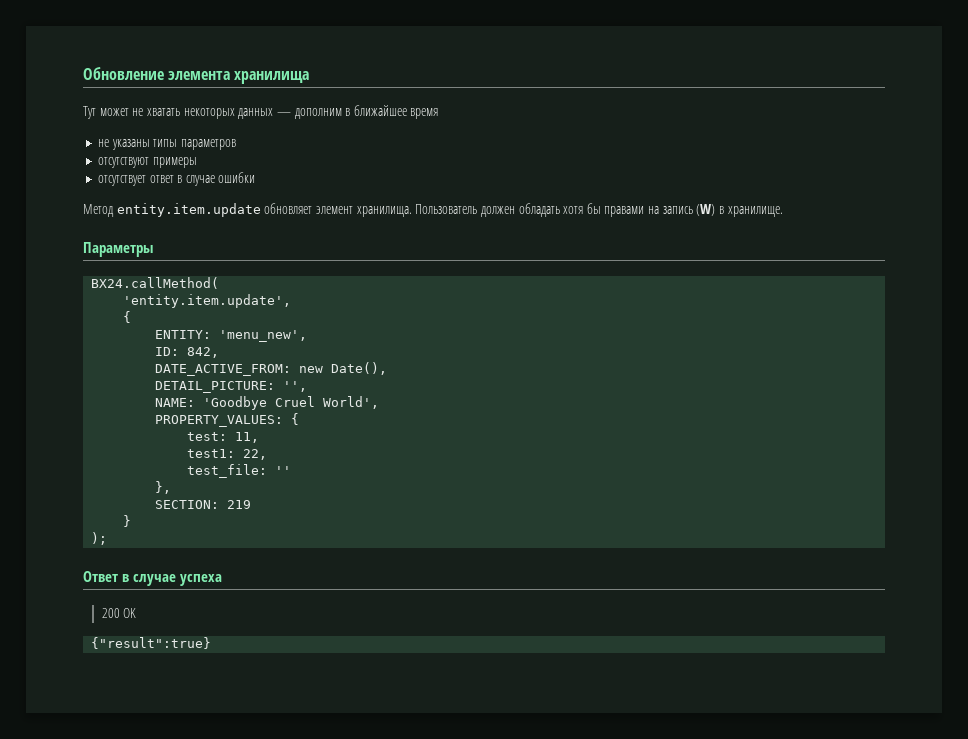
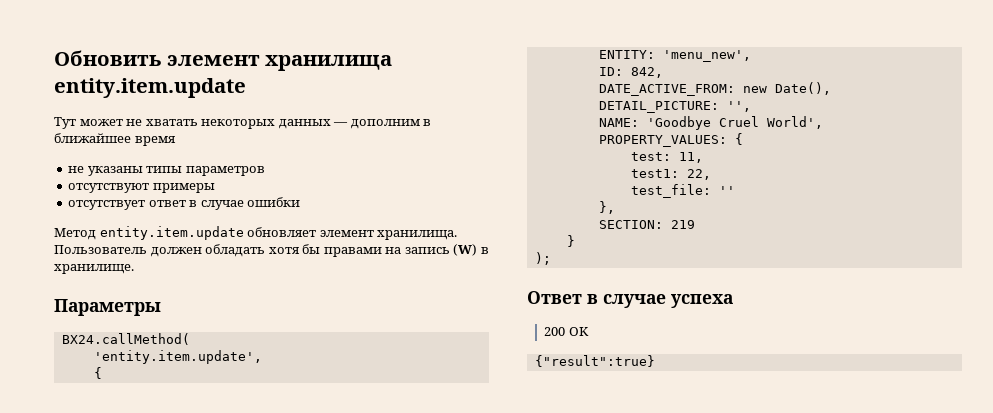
- Обновление элемента хранилища
+ Обновить элемент хранилища entity.item.update

